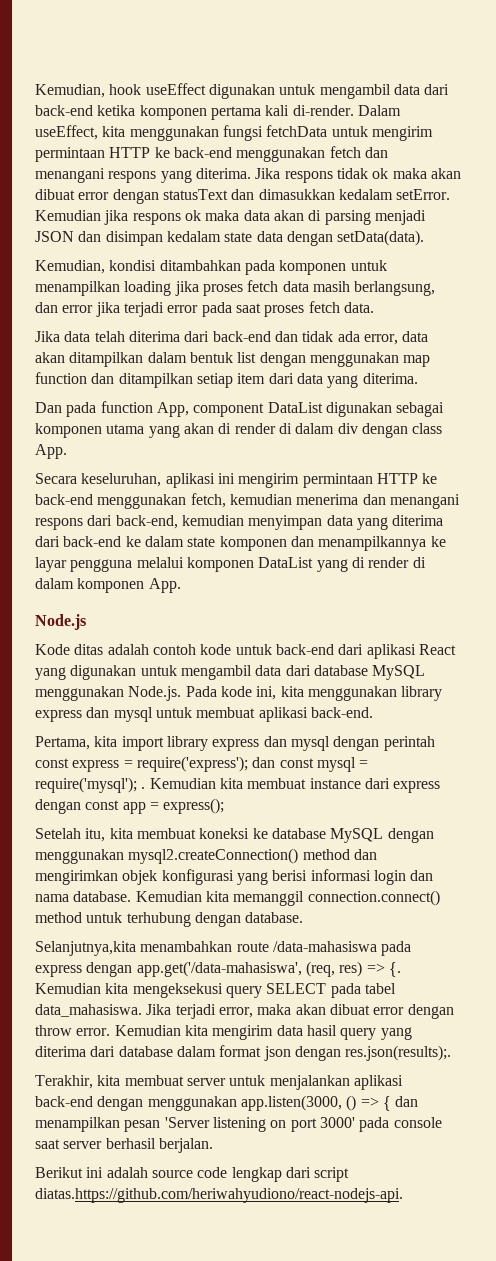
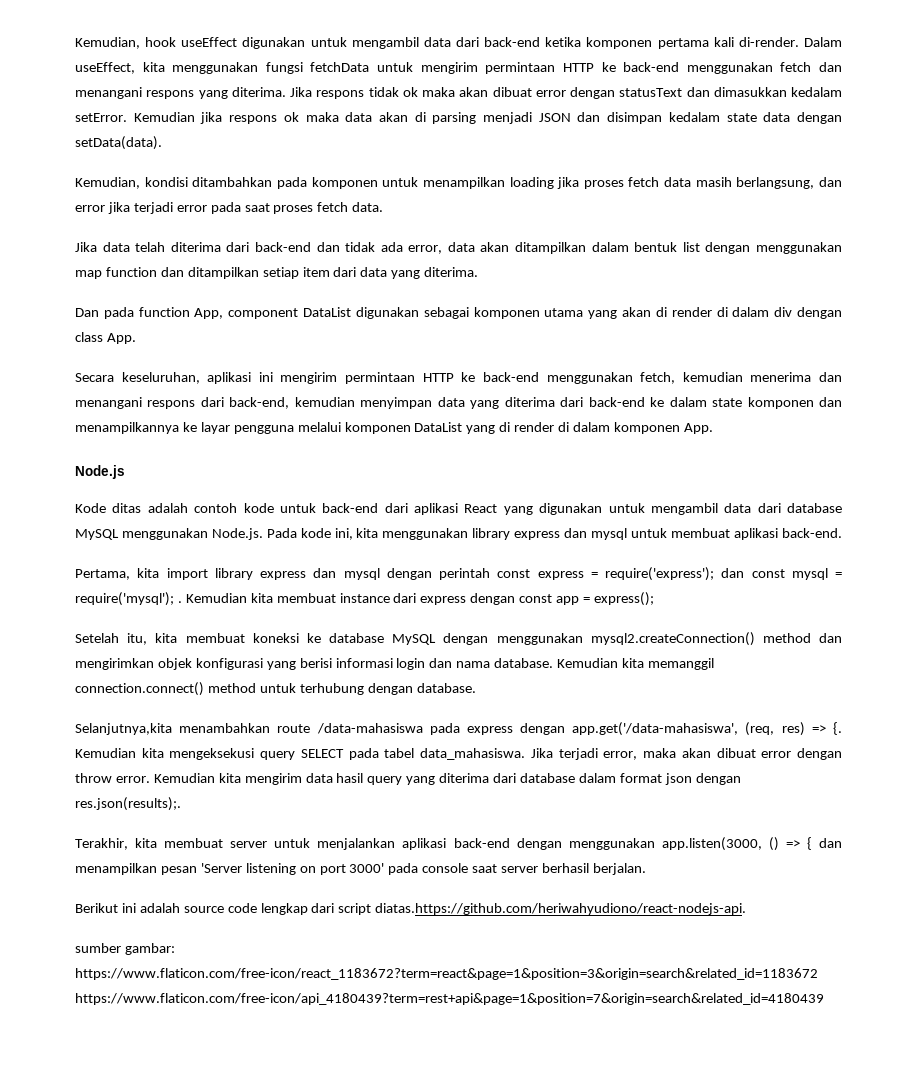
+ sumber gambar: https://www.flaticon.com/free-icon/react_1183672?term=react&page=1&position=3&origin=search&related_id=1183672 https://www.flaticon.com/free-icon/api_4180439?term=rest+api&page=1&position=7&origin=search&related_id=4180439

